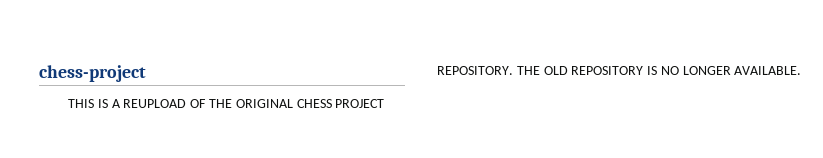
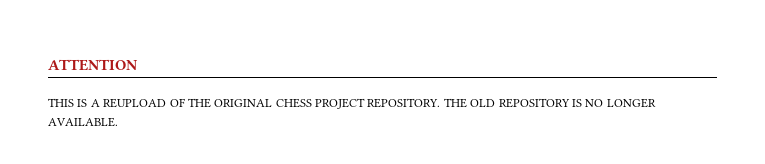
- chess-project
+ ATTENTION

